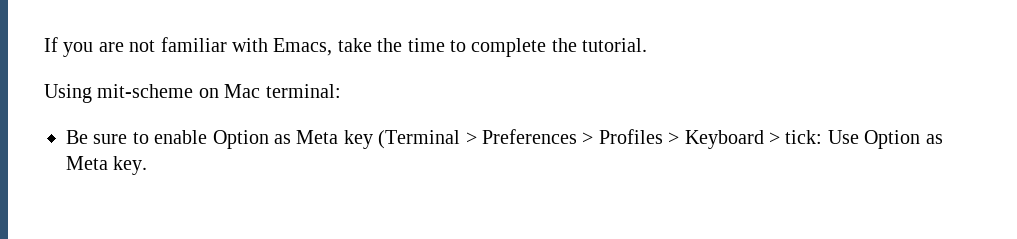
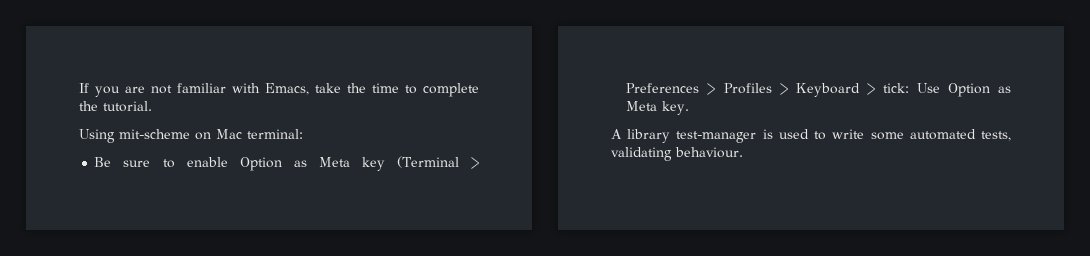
+ A library test-manager is used to write some automated tests, validating behaviour.

